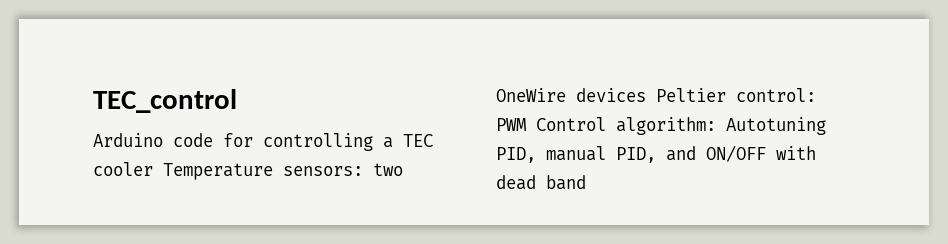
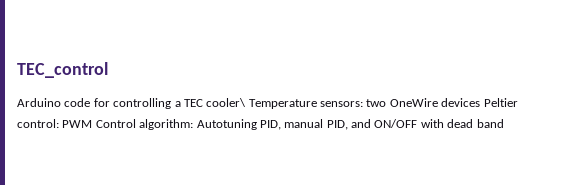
- Arduino code for controlling a TEC cooler Temperature sensors: two OneWire devices Peltier control: PWM Control algorithm: Autotuning PID, manual PID, and ON/OFF with dead band
+ Arduino code for controlling a TEC cooler\ Temperature sensors: two OneWire devices Peltier control: PWM Control algorithm: Autotuning PID, manual PID, and ON/OFF with dead band

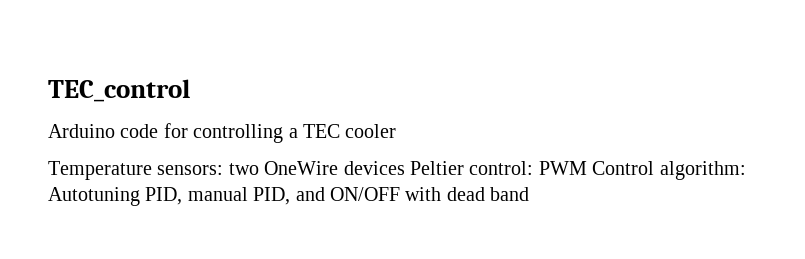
- Arduino code for controlling a TEC cooler\ Temperature sensors: two OneWire devices Peltier control: PWM Control algorithm: Autotuning PID, manual PID, and ON/OFF with dead band
+ Arduino code for controlling a TEC cooler
+ Temperature sensors: two OneWire devices Peltier control: PWM Control algorithm: Autotuning PID, manual PID, and ON/OFF with dead band

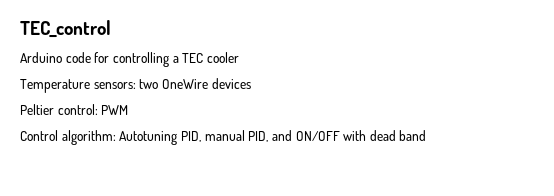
- Temperature sensors: two OneWire devices Peltier control: PWM Control algorithm: Autotuning PID, manual PID, and ON/OFF with dead band
+ Temperature sensors: two OneWire devices
+ Peltier control: PWM
+ Control algorithm: Autotuning PID, manual PID, and ON/OFF with dead band

